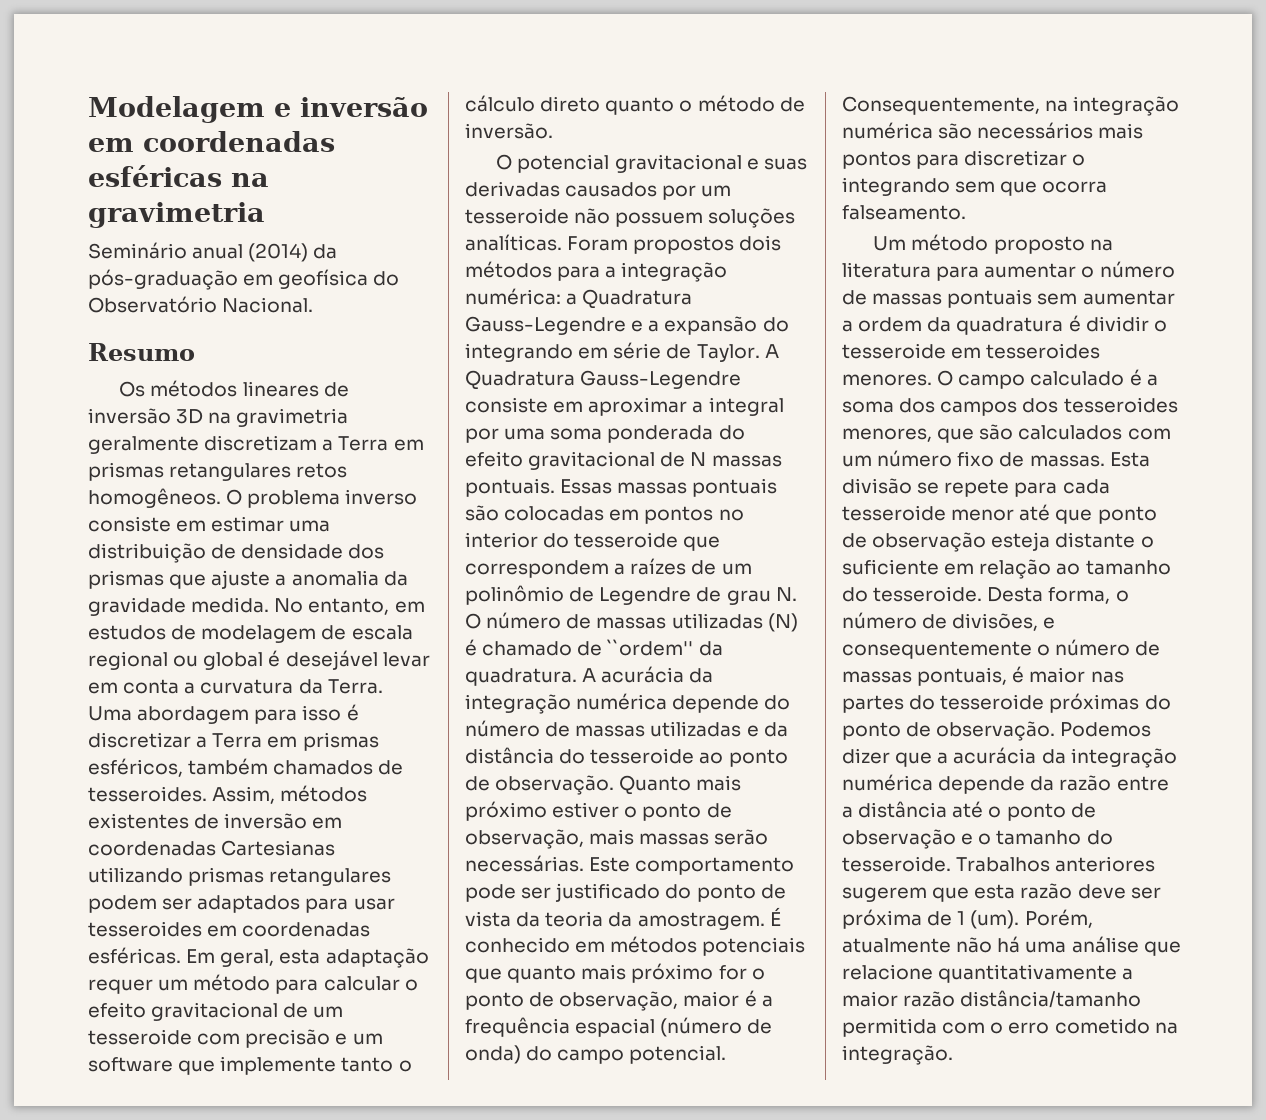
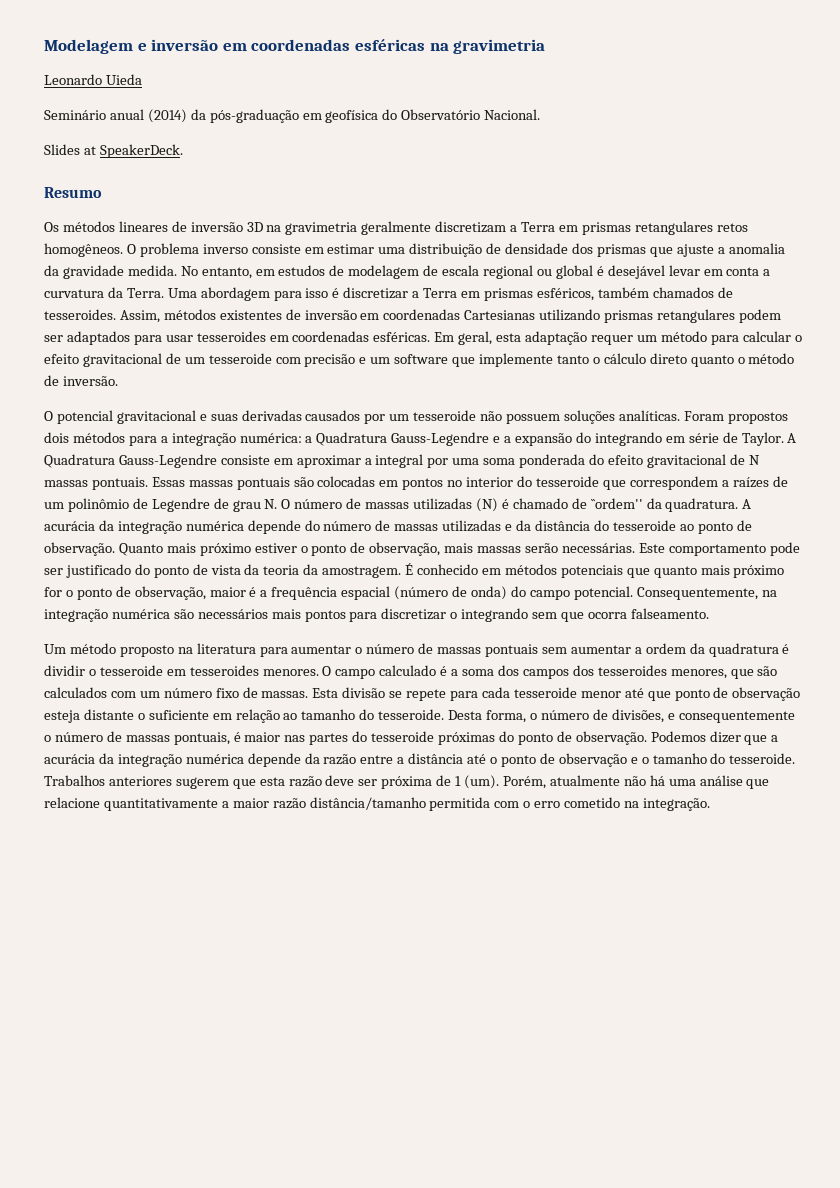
+ Leonardo Uieda
+ Slides at SpeakerDeck.

